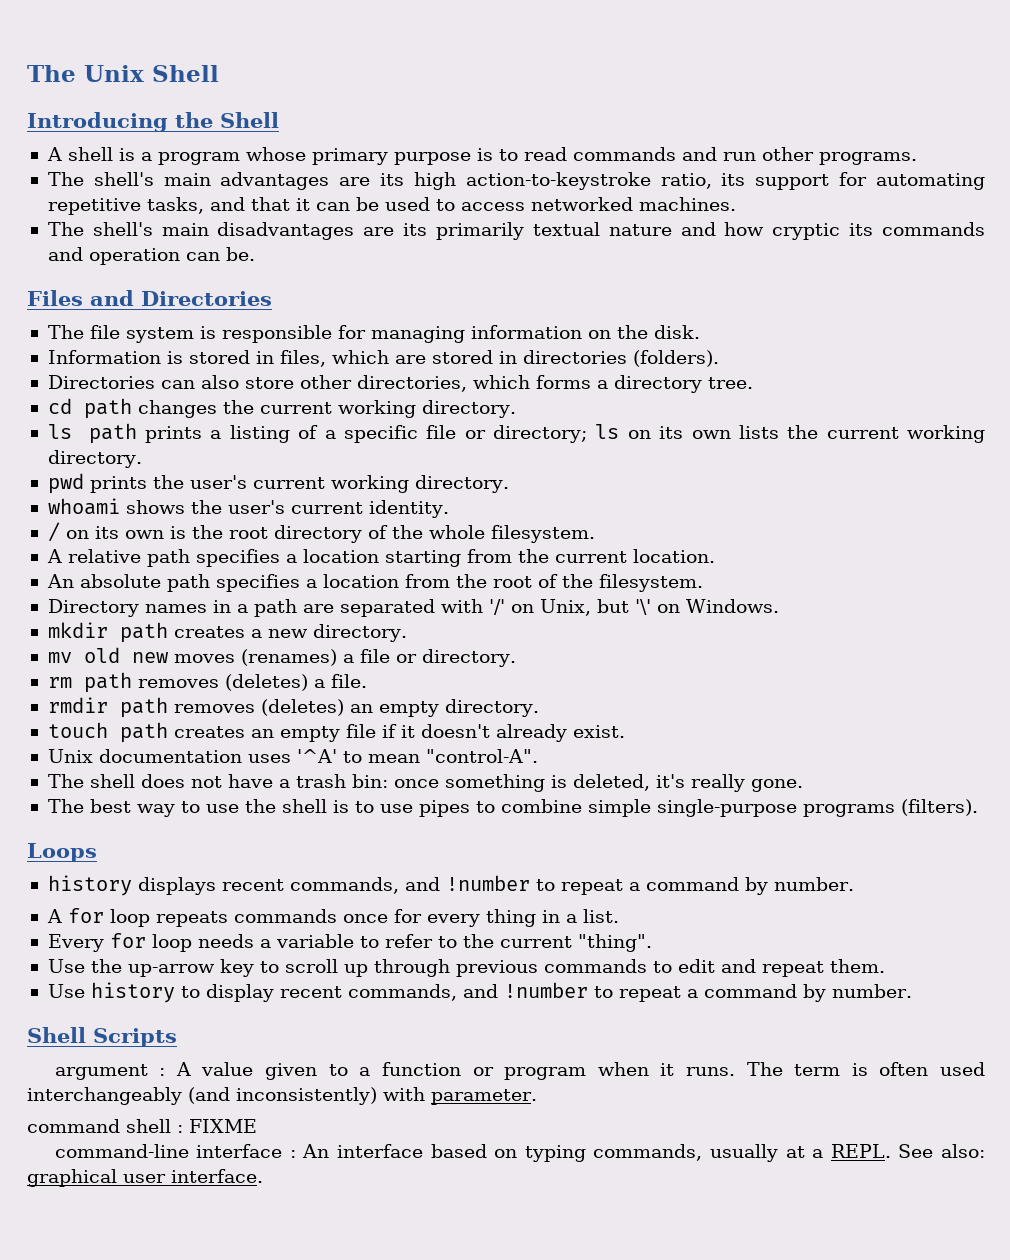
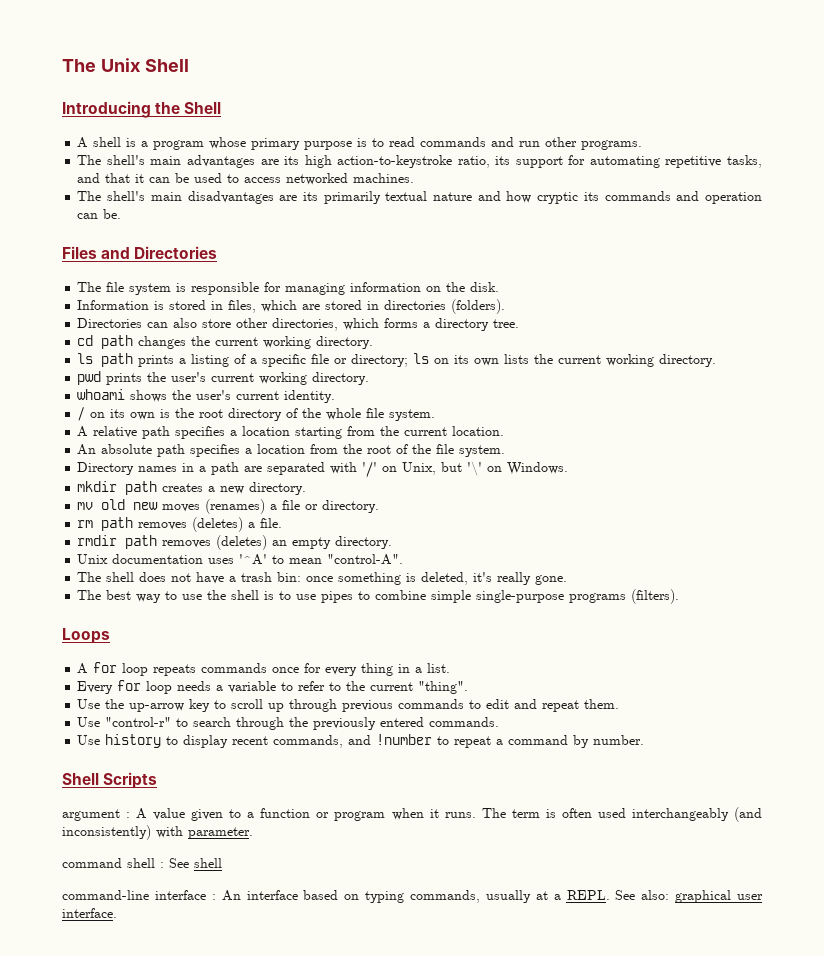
- / on its own is the root directory of the whole filesystem.
+ / on its own is the root directory of the whole file system.
- An absolute path specifies a location from the root of the filesystem.
+ An absolute path specifies a location from the root of the file system.
- touch path creates an empty file if it doesn't already exist.
- history displays recent commands, and !number to repeat a command by number.
+ Use "control-r" to search through the previously entered commands.
- command shell : FIXME
+ command shell : See shell

